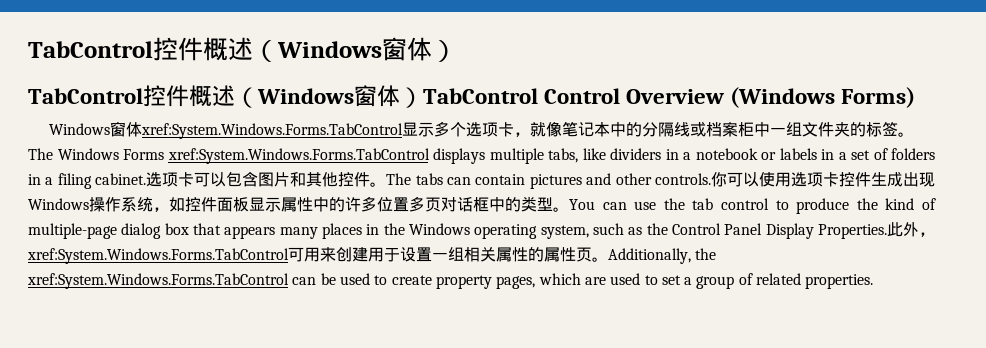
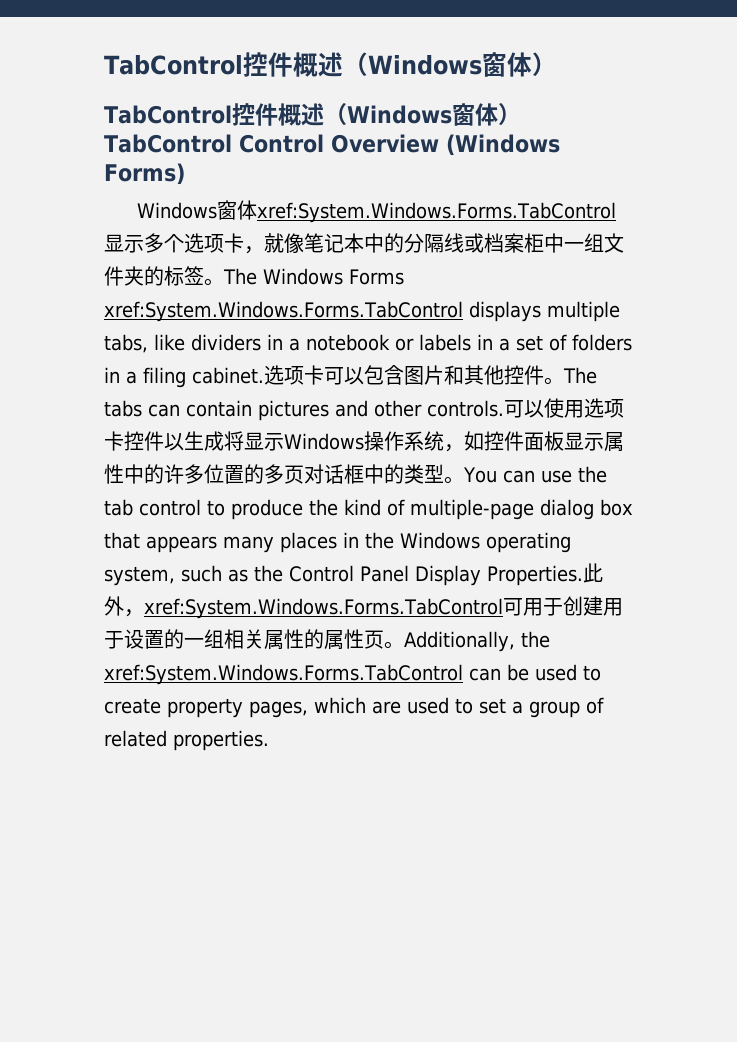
- 你可以使用选项卡控件生成出现Windows操作系统，如控件面板显示属性中的许多位置多页对话框中的类型。
+ 可以使用选项卡控件以生成将显示Windows操作系统，如控件面板显示属性中的许多位置的多页对话框中的类型。
- 此外，xref:System.Windows.Forms.TabControl可用来创建用于设置一组相关属性的属性页。
+ 此外，xref:System.Windows.Forms.TabControl可用于创建用于设置的一组相关属性的属性页。

